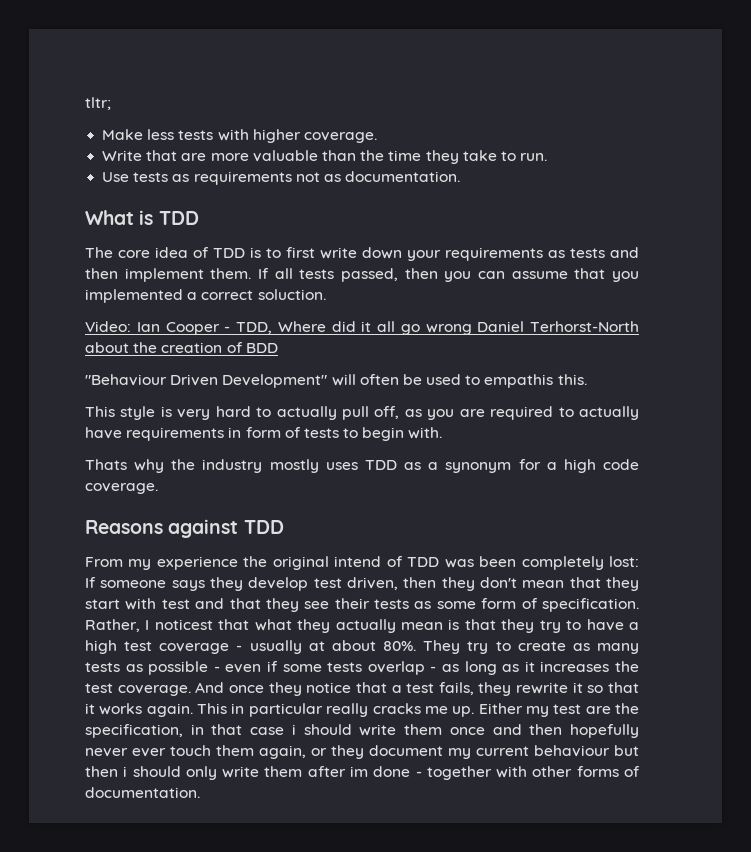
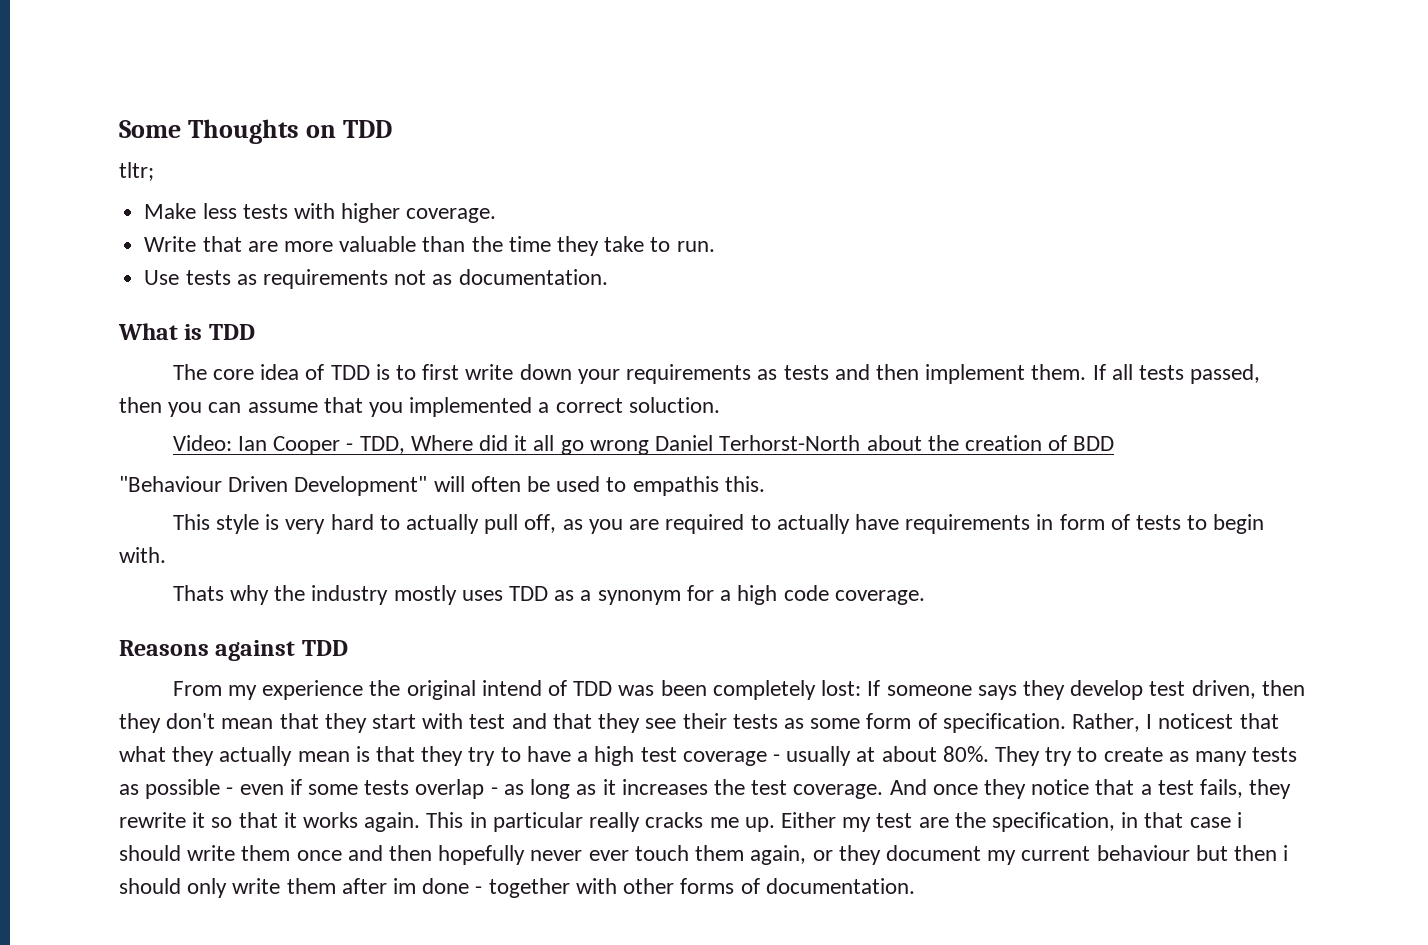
+ Some Thoughts on TDD

